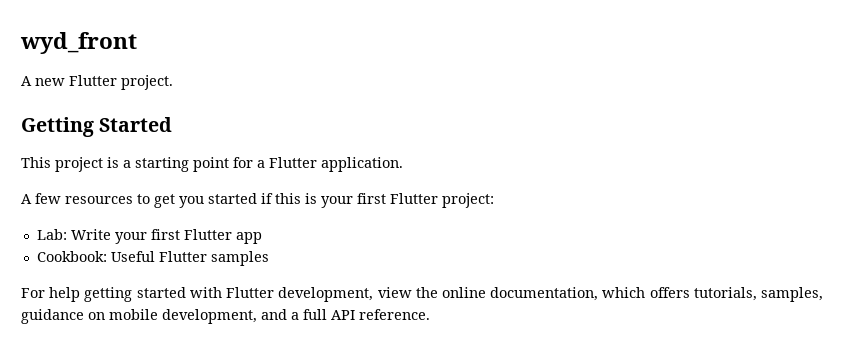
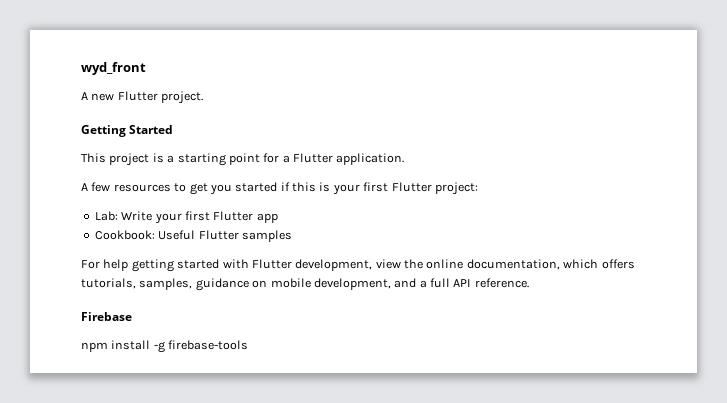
+ Firebase
+ npm install -g firebase-tools

